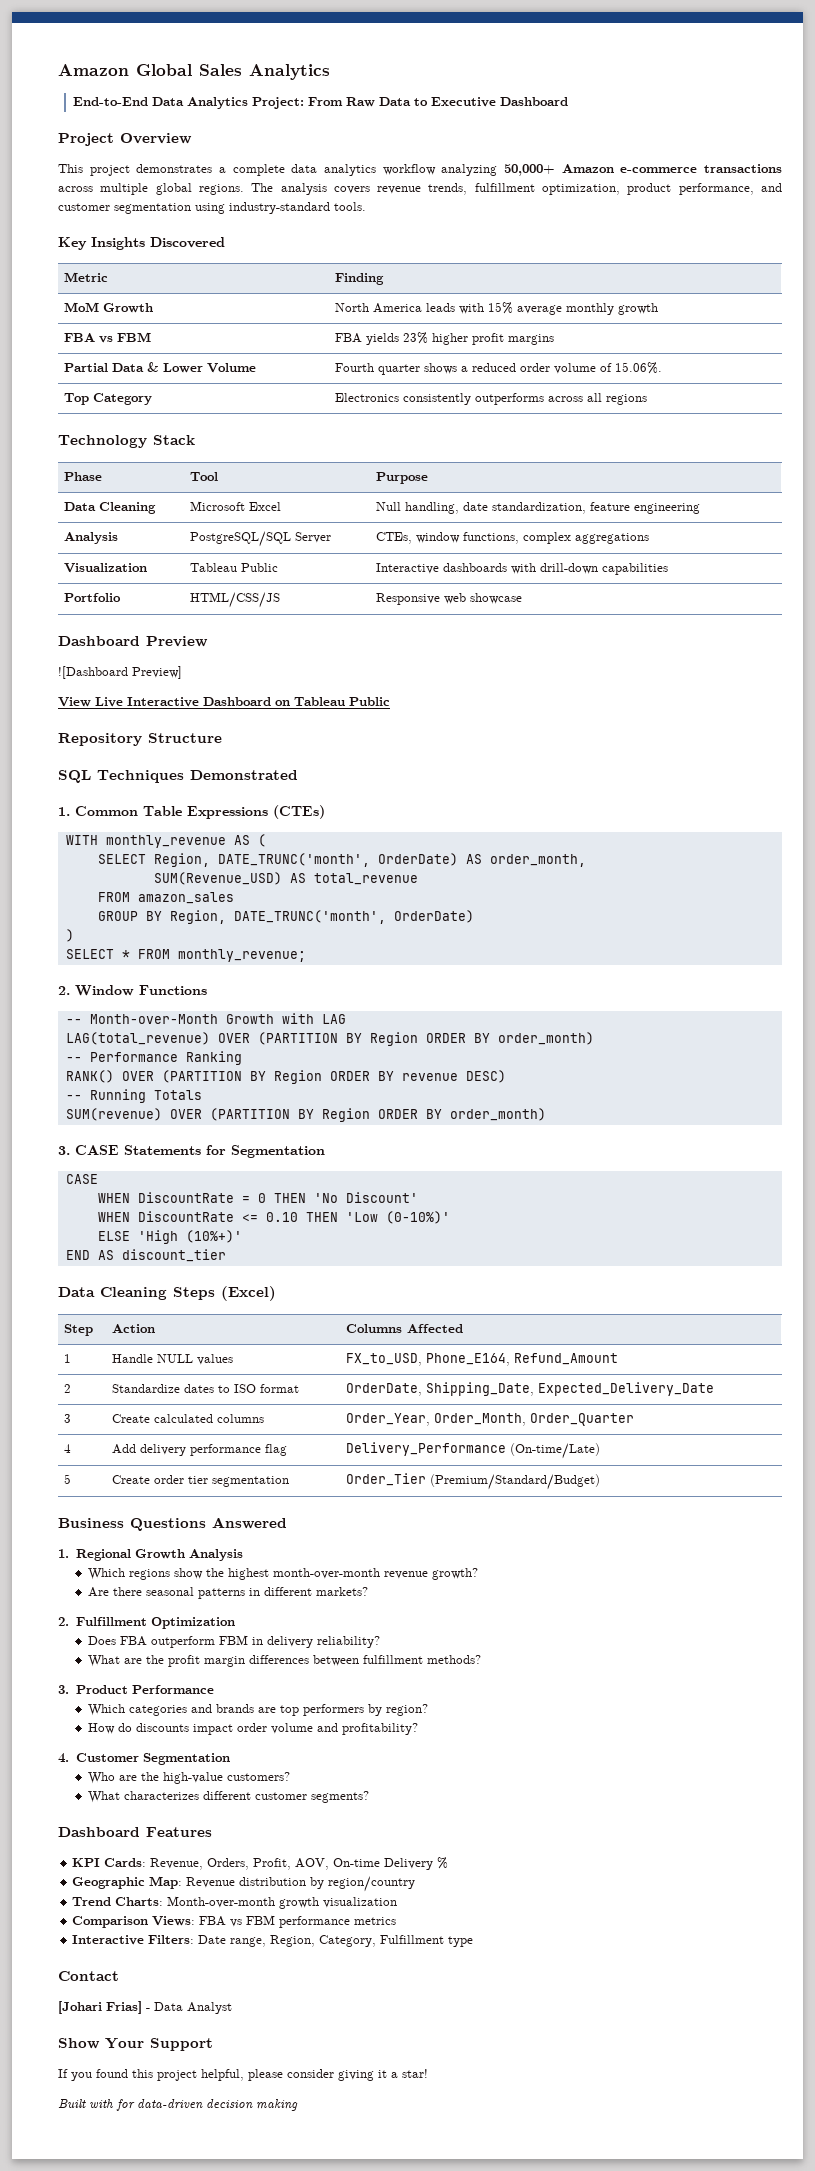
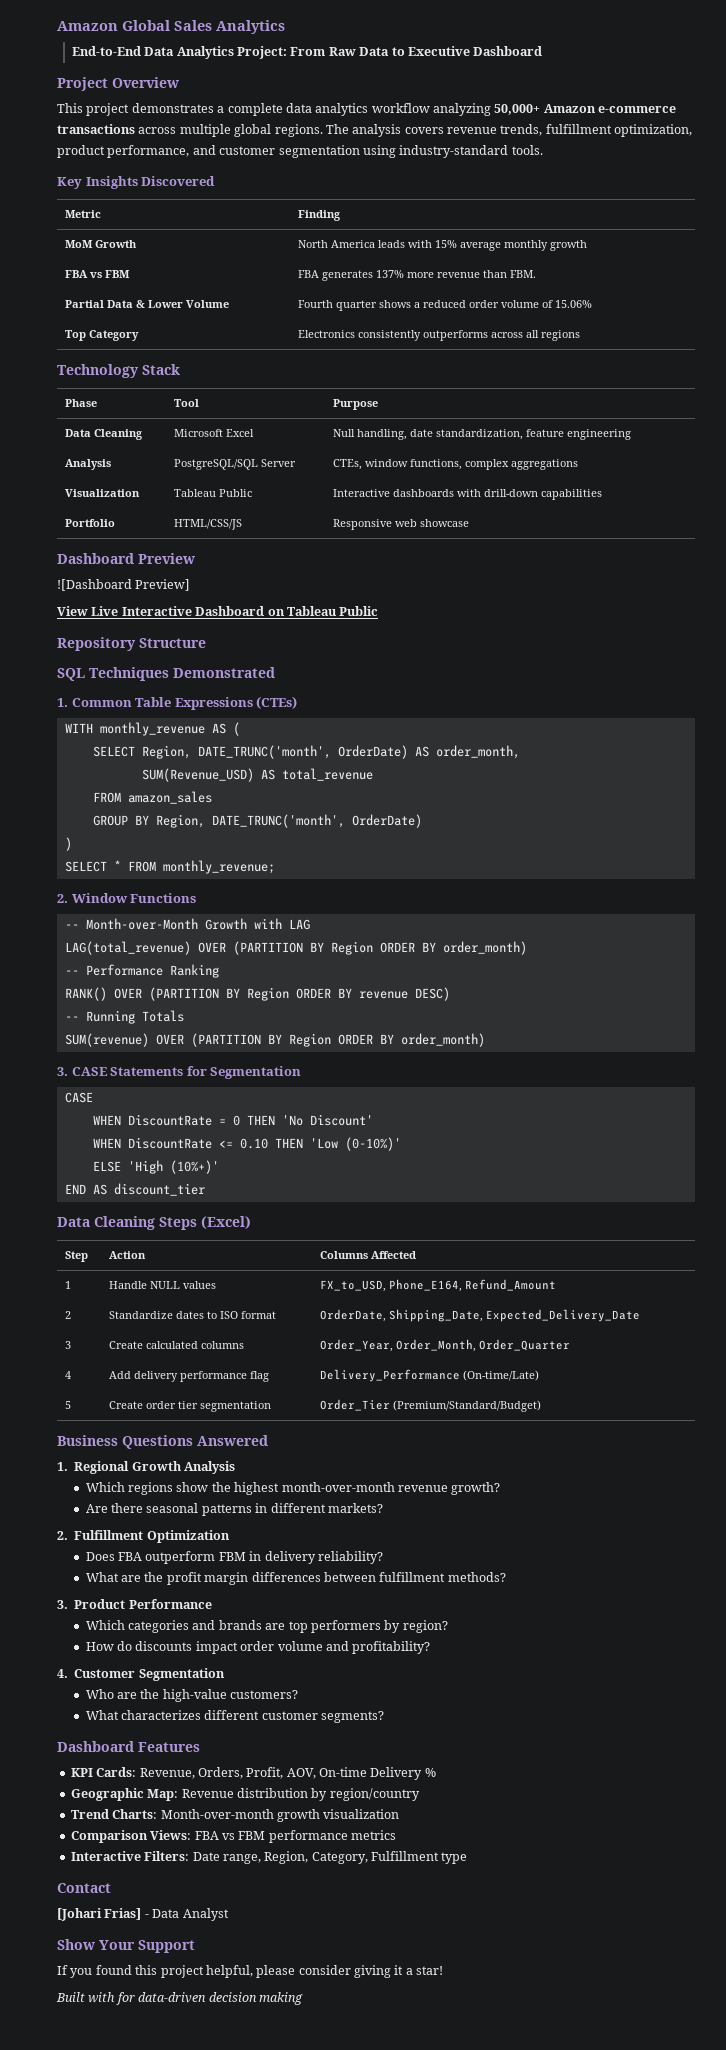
- FBA vs FBM | FBA yields 23% higher profit margins
+ FBA vs FBM | FBA generates 137% more revenue than FBM.
- Partial Data & Lower Volume | Fourth quarter shows a reduced order volume of 15.06%.
+ Partial Data & Lower Volume | Fourth quarter shows a reduced order volume of 15.06%

